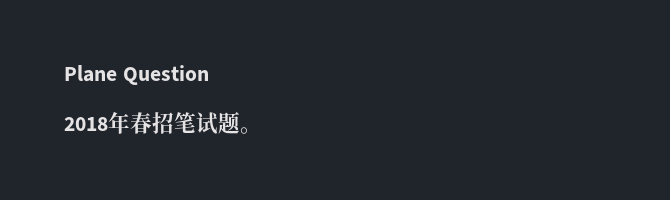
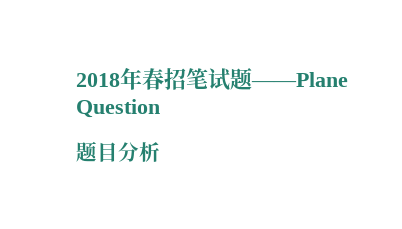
- Plane Question
- 2018年春招笔试题。
+ 2018年春招笔试题——Plane Question
+ 题目分析

